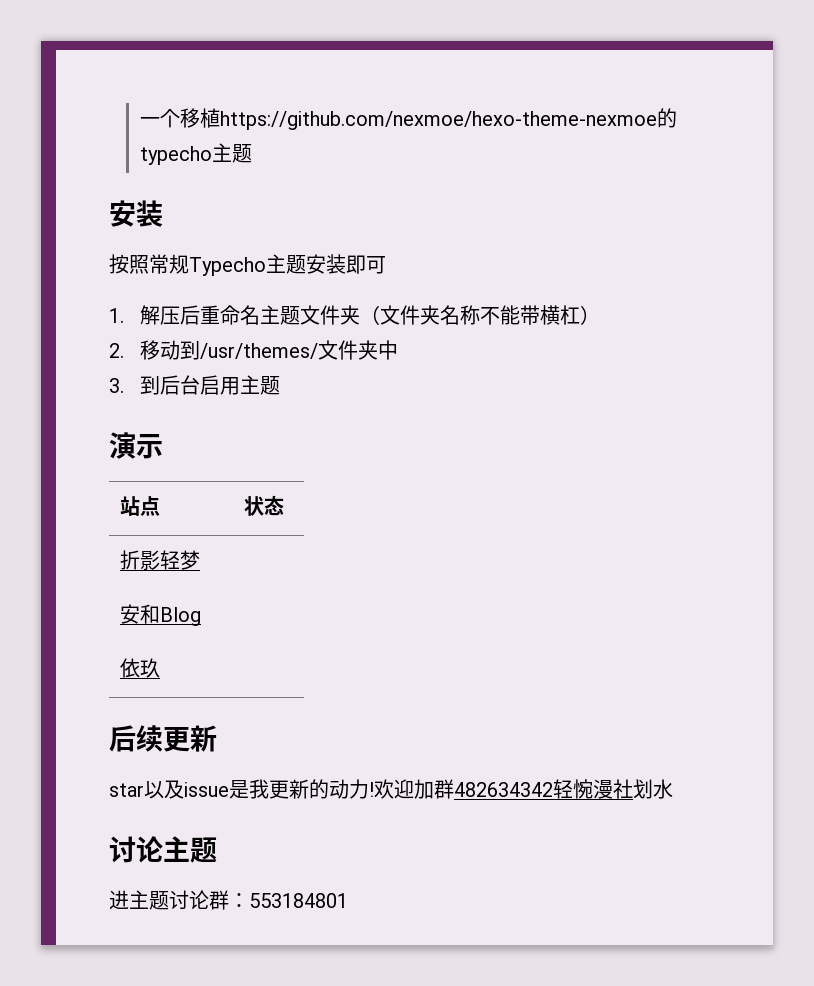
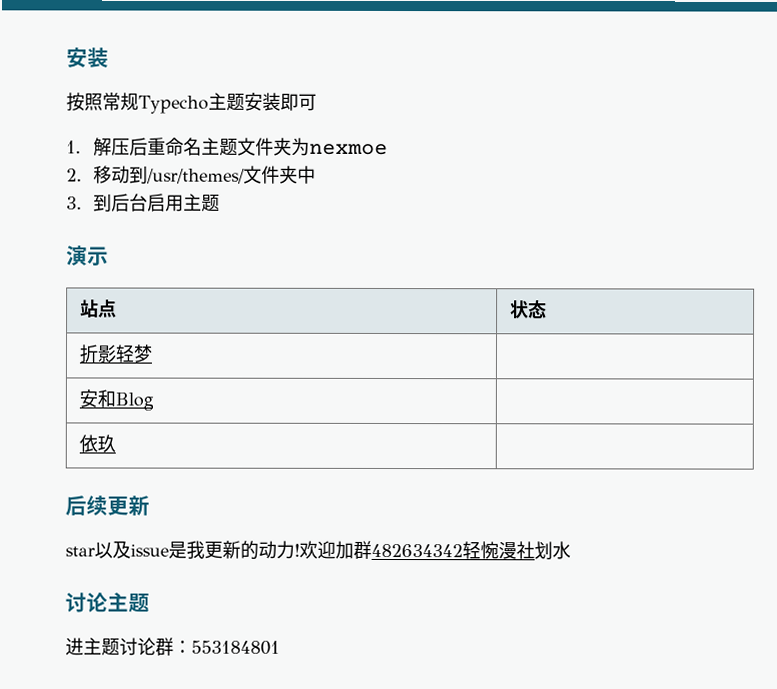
- 一个移植https://github.com/nexmoe/hexo-theme-nexmoe的typecho主题
- 1.解压后重命名主题文件夹（文件夹名称不能带横杠）
+ 1.解压后重命名主题文件夹为nexmoe

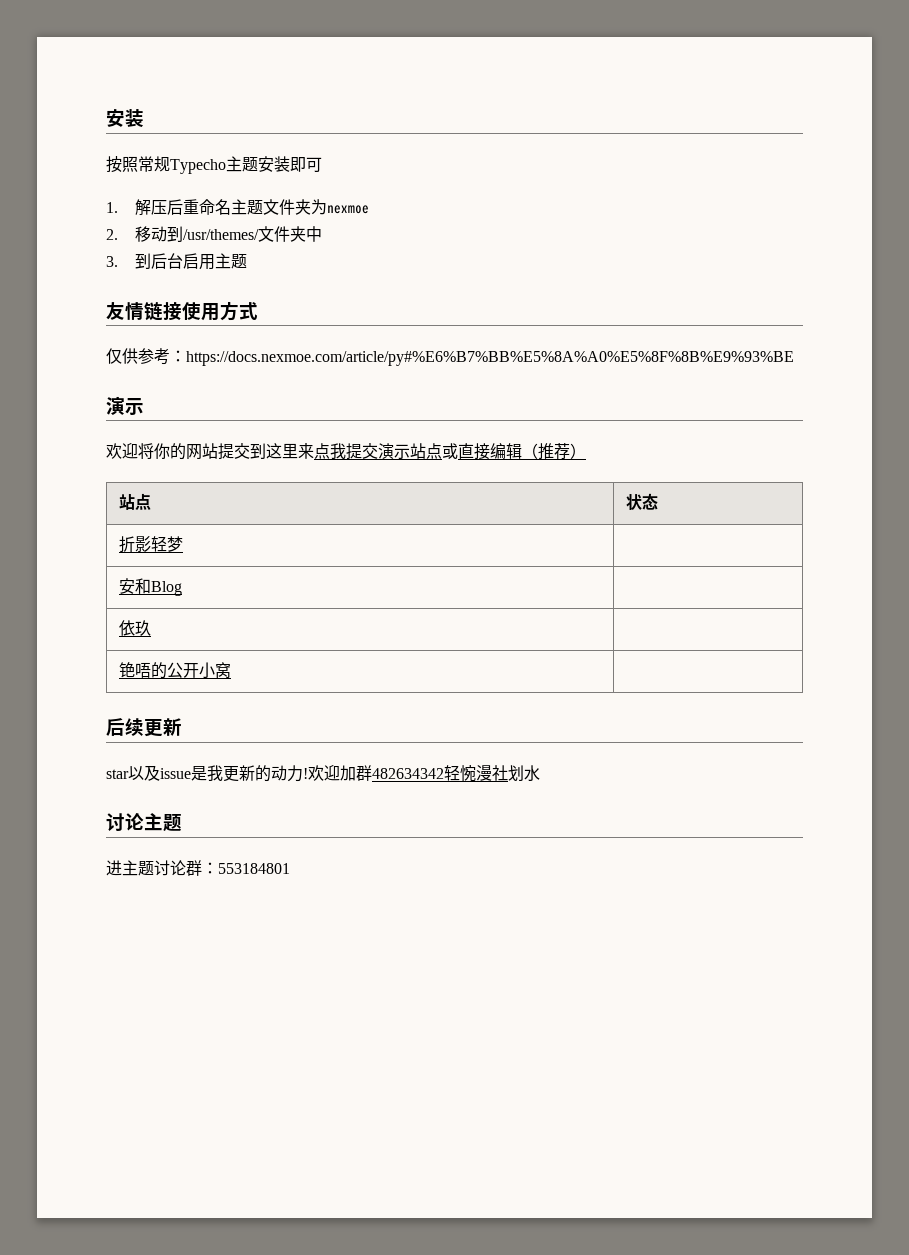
+ 友情链接使用方式
+ 仅供参考：https://docs.nexmoe.com/article/py#%E6%B7%BB%E5%8A%A0%E5%8F%8B%E9%93%BE
  演示
+ 欢迎将你的网站提交到这里来点我提交演示站点或直接编辑（推荐）
+ 铯唔的公开小窝 |

